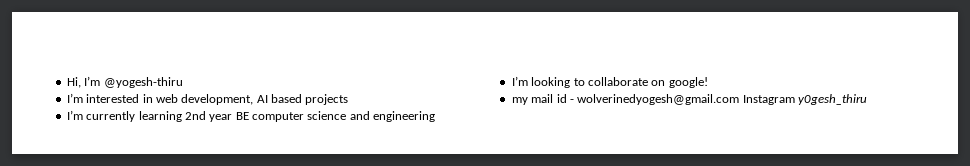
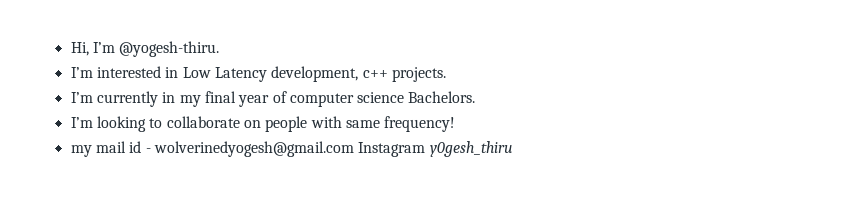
- Hi, I’m @yogesh-thiru
+ Hi, I’m @yogesh-thiru.
- I’m interested in web development, AI based projects
- I’m currently learning 2nd year BE computer science and engineering
+ I’m interested in Low Latency development, c++ projects.
+ I’m currently in my final year of computer science Bachelors.
- I’m looking to collaborate on google!
+ I’m looking to collaborate on people with same frequency!

